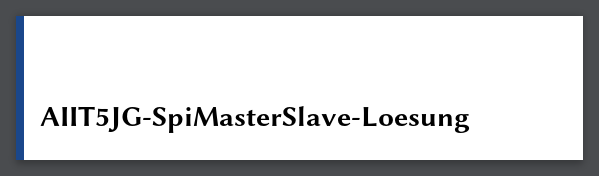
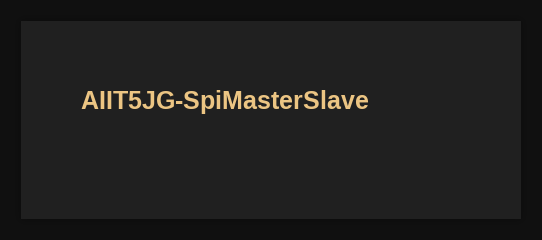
- AIIT5JG-SpiMasterSlave-Loesung
+ AIIT5JG-SpiMasterSlave

